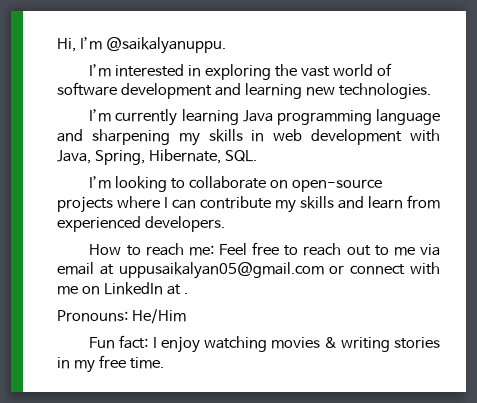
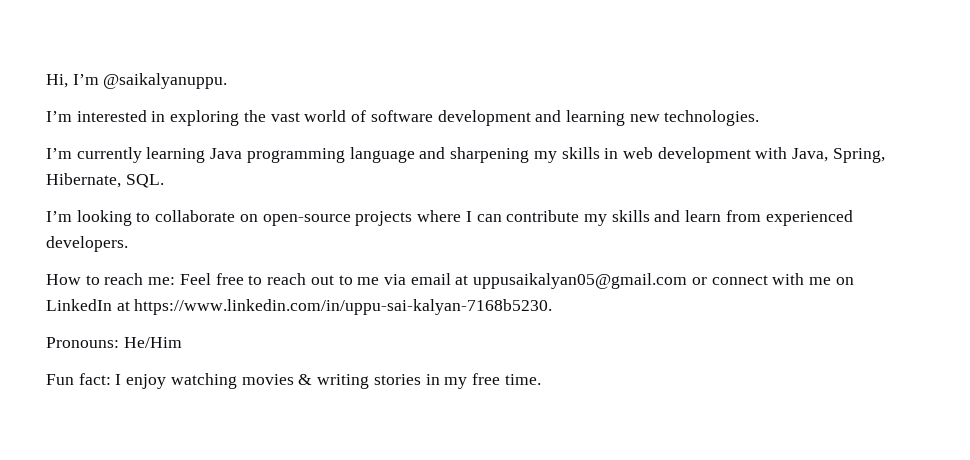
- How to reach me: Feel free to reach out to me via email at uppusaikalyan05@gmail.com or connect with me on LinkedIn at .
+ How to reach me: Feel free to reach out to me via email at uppusaikalyan05@gmail.com or connect with me on LinkedIn at https://www.linkedin.com/in/uppu-sai-kalyan-7168b5230.

